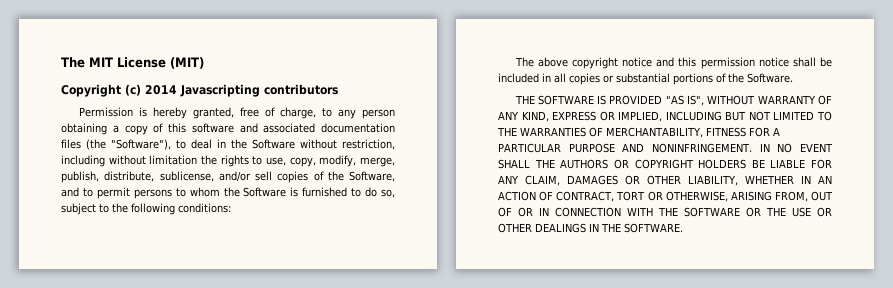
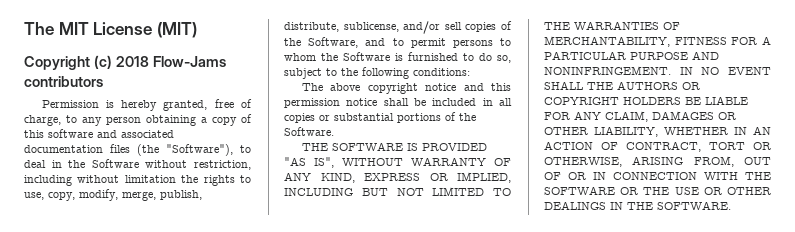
- Copyright (c) 2014 Javascripting contributors
+ Copyright (c) 2018 Flow-Jams contributors

